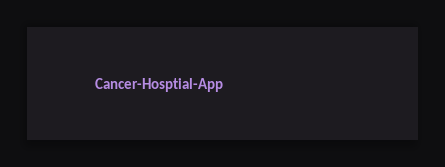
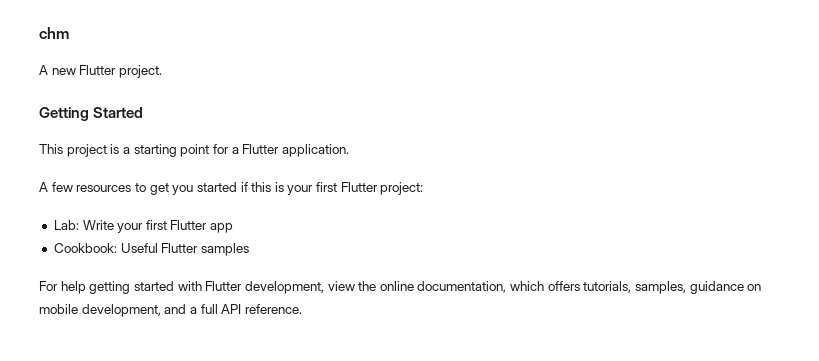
- Cancer-Hosptial-App
+ chm
+ A new Flutter project.
+ Getting Started
+ This project is a starting point for a Flutter application.
+ A few resources to get you started if this is your first Flutter project:
+ Lab: Write your first Flutter app
+ Cookbook: Useful Flutter samples
+ For help getting started with Flutter development, view the online documentation, which offers tutorials, samples, guidance on mobile development, and a full API reference.

